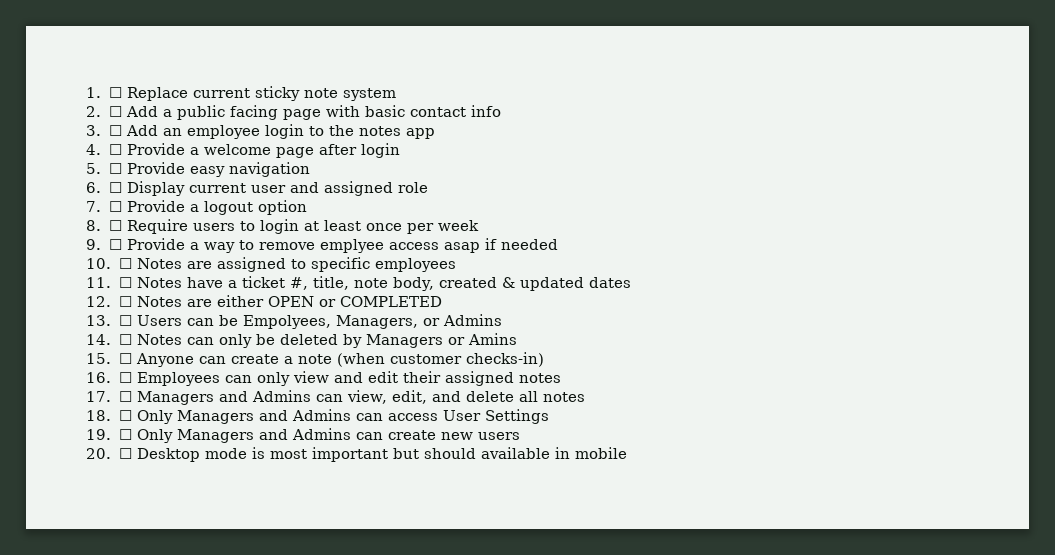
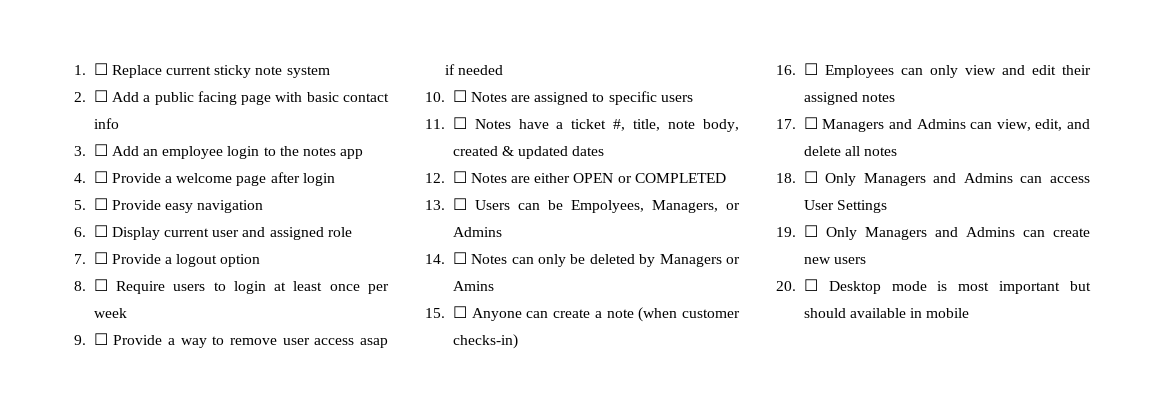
- 9. ☐ Provide a way to remove emplyee access asap if needed
+ 9. ☐ Provide a way to remove user access asap if needed
- 10. ☐ Notes are assigned to specific employees
+ 10. ☐ Notes are assigned to specific users

